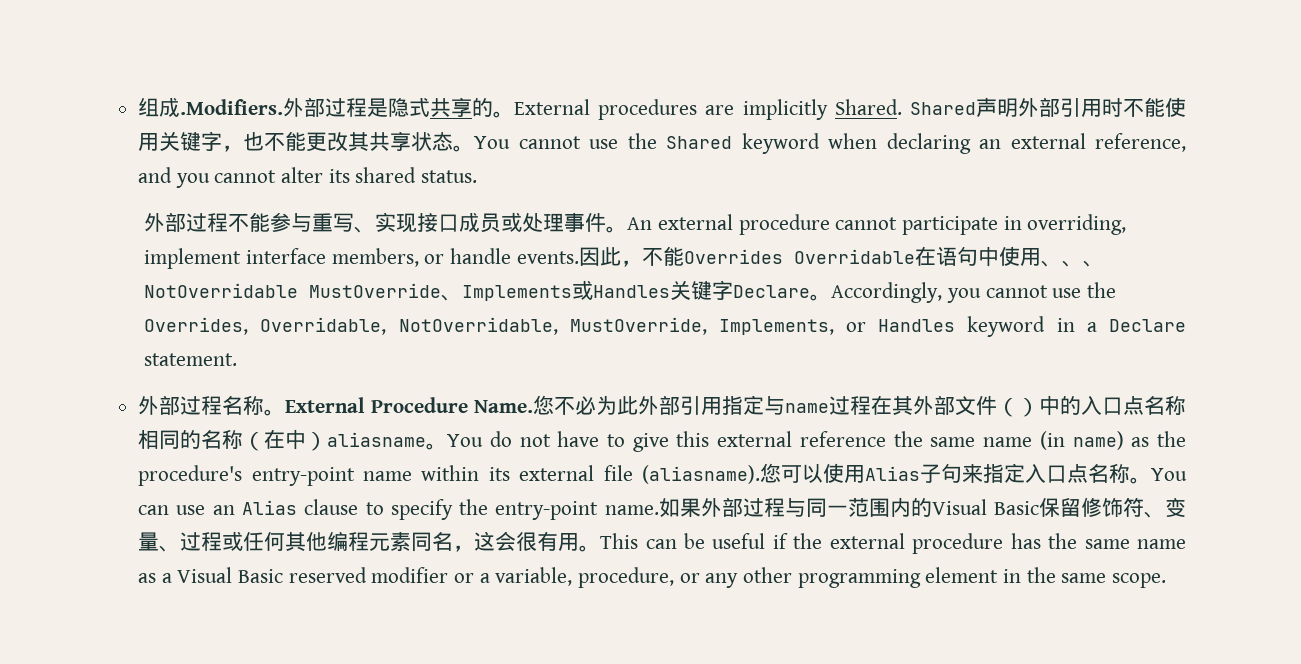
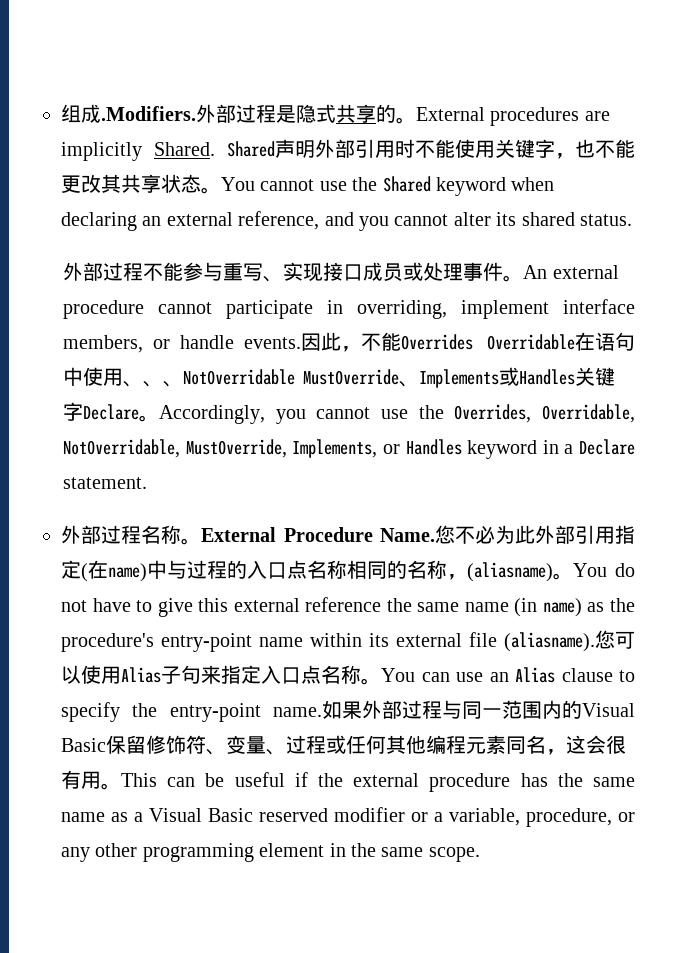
- 您不必为此外部引用指定与name过程在其外部文件（）中的入口点名称相同的名称（在中）aliasname。
+ 您不必为此外部引用指定(在name)中与过程的入口点名称相同的名称，(aliasname)。

